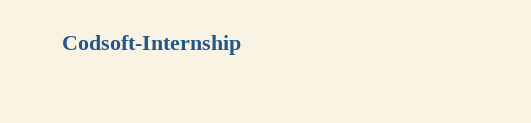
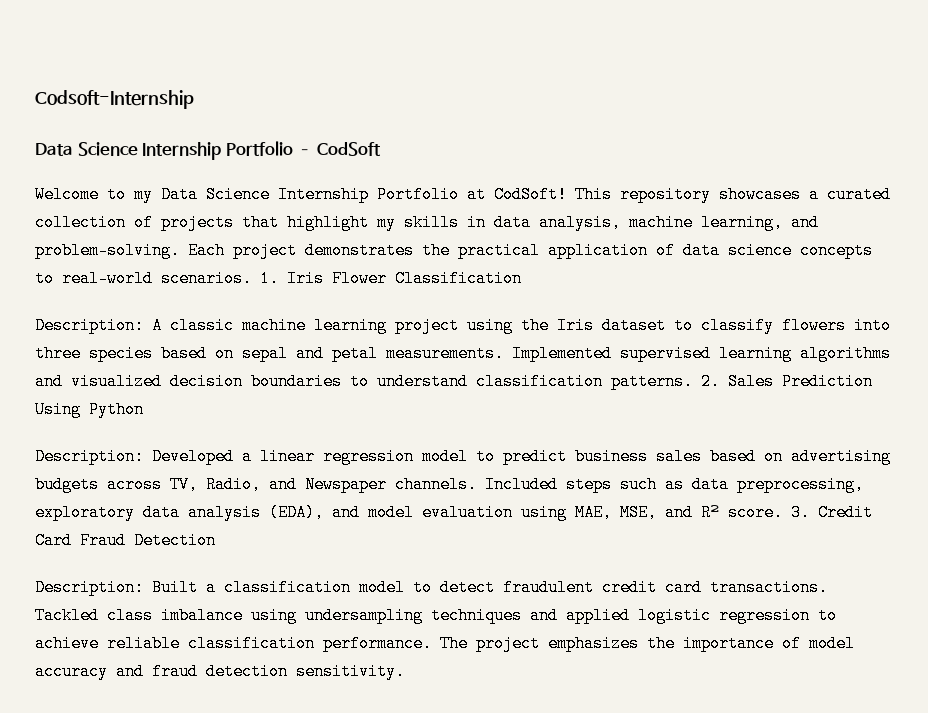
+ Data Science Internship Portfolio – CodSoft
+ Welcome to my Data Science Internship Portfolio at CodSoft! This repository showcases a curated collection of projects that highlight my skills in data analysis, machine learning, and problem-solving. Each project demonstrates the practical application of data science concepts to real-world scenarios. 1. Iris Flower Classification
+ Description: A classic machine learning project using the Iris dataset to classify flowers into three species based on sepal and petal measurements. Implemented supervised learning algorithms and visualized decision boundaries to understand classification patterns. 2. Sales Prediction Using Python
+ Description: Developed a linear regression model to predict business sales based on advertising budgets across TV, Radio, and Newspaper channels. Included steps such as data preprocessing, exploratory data analysis (EDA), and model evaluation using MAE, MSE, and R² score. 3. Credit Card Fraud Detection
+ Description: Built a classification model to detect fraudulent credit card transactions. Tackled class imbalance using undersampling techniques and applied logistic regression to achieve reliable classification performance. The project emphasizes the importance of model accuracy and fraud detection sensitivity.

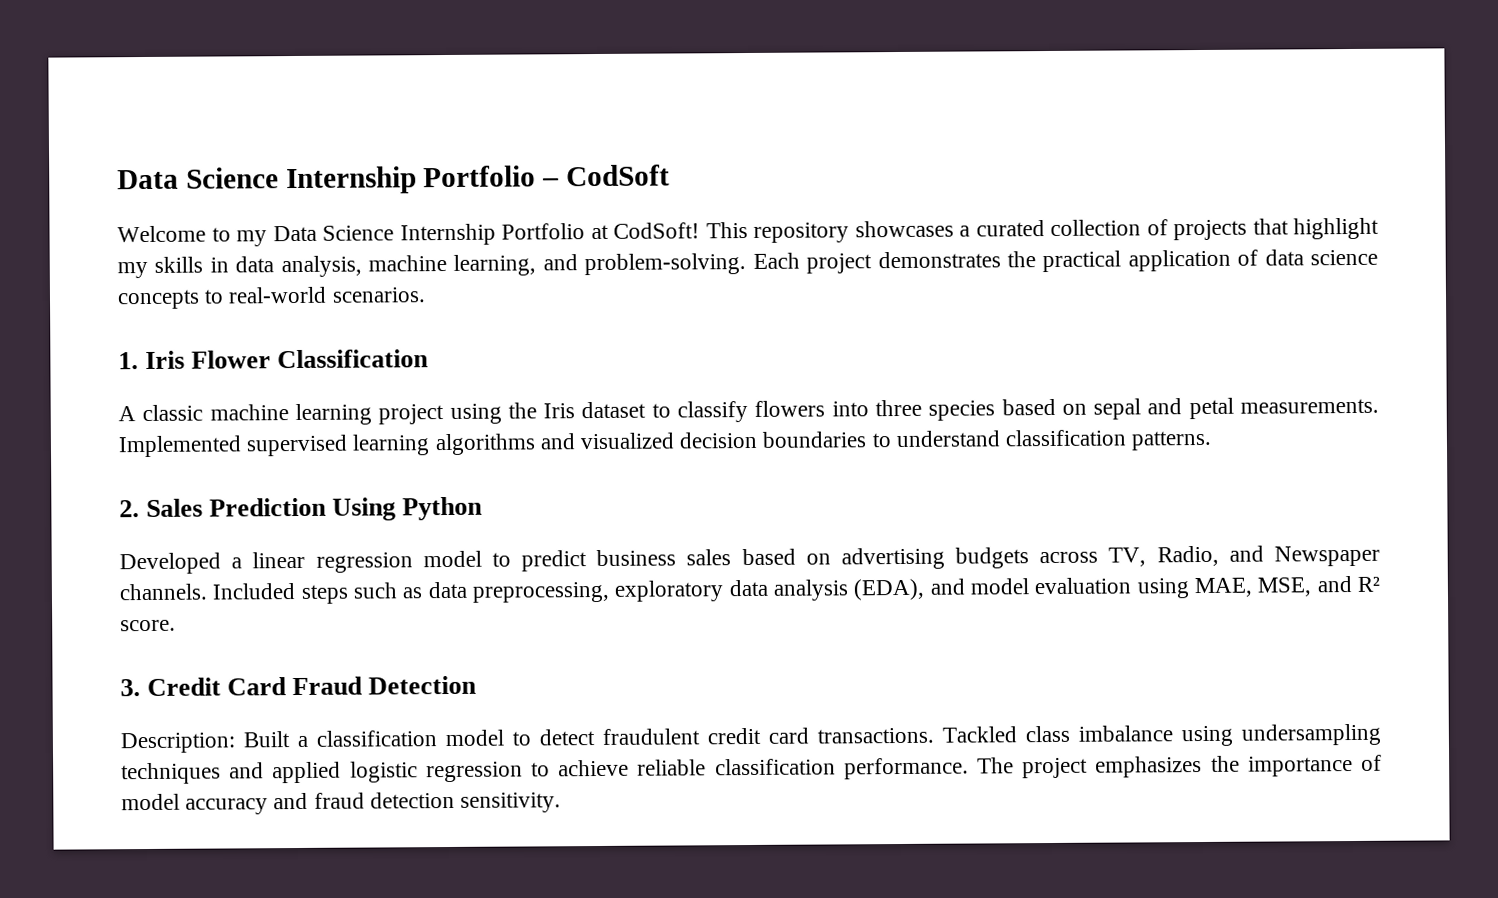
- Codsoft-Internship
- Each project demonstrates the practical application of data science concepts to real-world scenarios. 1. Iris Flower Classification
+ Each project demonstrates the practical application of data science concepts to real-world scenarios.
+ 1. Iris Flower Classification
- Description: A classic machine learning project using the Iris dataset to classify flowers into three species based on sepal and petal measurements.
+ A classic machine learning project using the Iris dataset to classify flowers into three species based on sepal and petal measurements.
- Implemented supervised learning algorithms and visualized decision boundaries to understand classification patterns. 2. Sales Prediction Using Python
+ Implemented supervised learning algorithms and visualized decision boundaries to understand classification patterns.
+ 2. Sales Prediction Using Python
- Description: Developed a linear regression model to predict business sales based on advertising budgets across TV, Radio, and Newspaper channels.
+ Developed a linear regression model to predict business sales based on advertising budgets across TV, Radio, and Newspaper channels.
- Included steps such as data preprocessing, exploratory data analysis (EDA), and model evaluation using MAE, MSE, and R² score. 3. Credit Card Fraud Detection
+ Included steps such as data preprocessing, exploratory data analysis (EDA), and model evaluation using MAE, MSE, and R² score.
+ 3. Credit Card Fraud Detection

